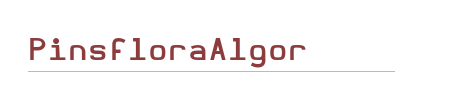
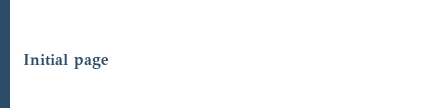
- PinsfloraAlgor
+ Initial page

